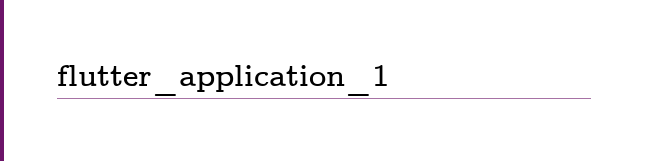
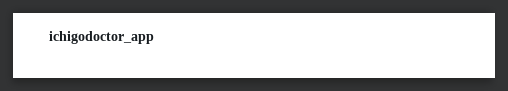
- flutter_application_1
+ ichigodoctor_app

